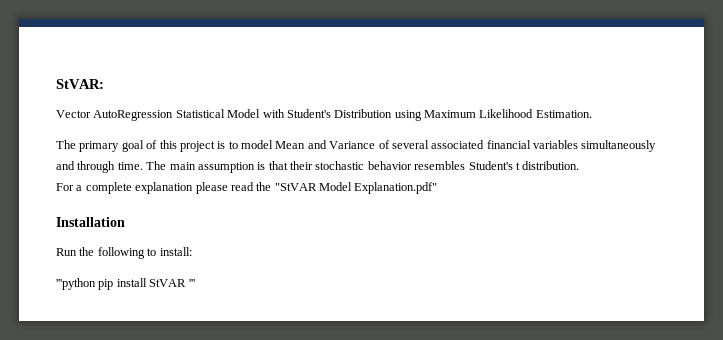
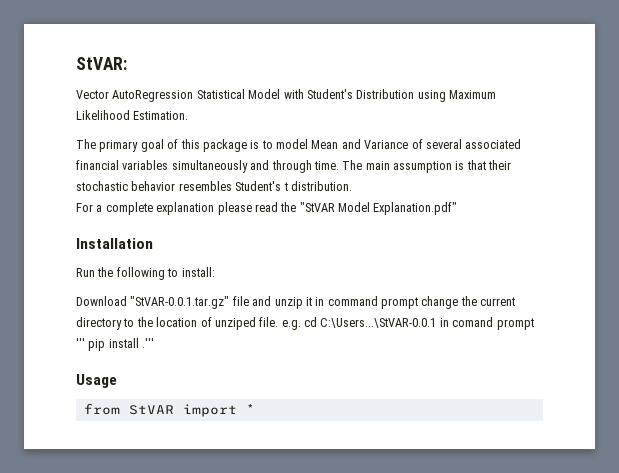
- The primary goal of this project is to model Mean and Variance of several associated financial variables simultaneously and through time.
+ The primary goal of this package is to model Mean and Variance of several associated financial variables simultaneously and through time.
- '''python pip install StVAR '''
+ Download "StVAR-0.0.1.tar.gz" file and unzip it in command prompt change the current directory to the location of unziped file. e.g. cd C:\Users...\StVAR-0.0.1 in comand prompt ''' pip install .'''
+ Usage
+ from StVAR import *

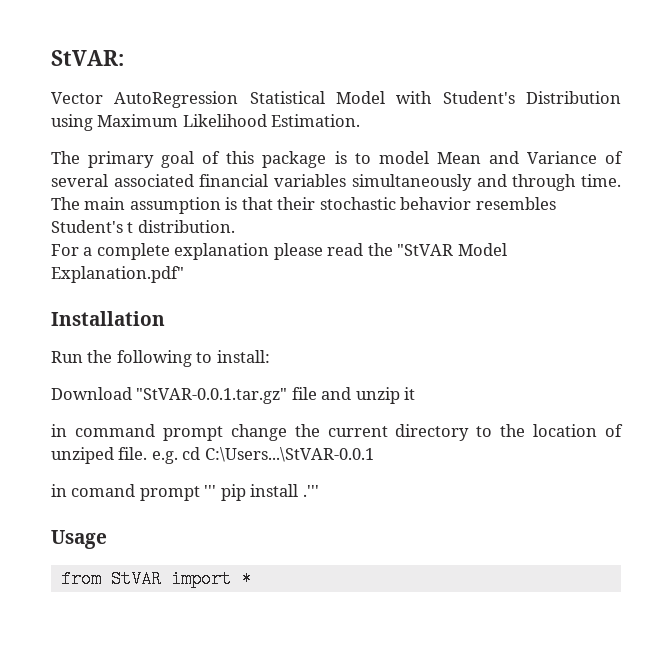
- Download "StVAR-0.0.1.tar.gz" file and unzip it in command prompt change the current directory to the location of unziped file. e.g. cd C:\Users...\StVAR-0.0.1 in comand prompt ''' pip install .'''
+ Download "StVAR-0.0.1.tar.gz" file and unzip it
+ in command prompt change the current directory to the location of unziped file. e.g. cd C:\Users...\StVAR-0.0.1
+ in comand prompt ''' pip install .'''

